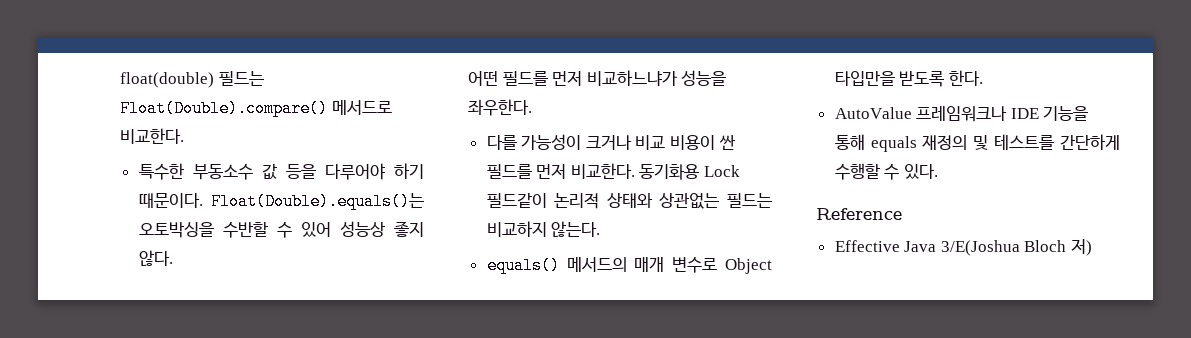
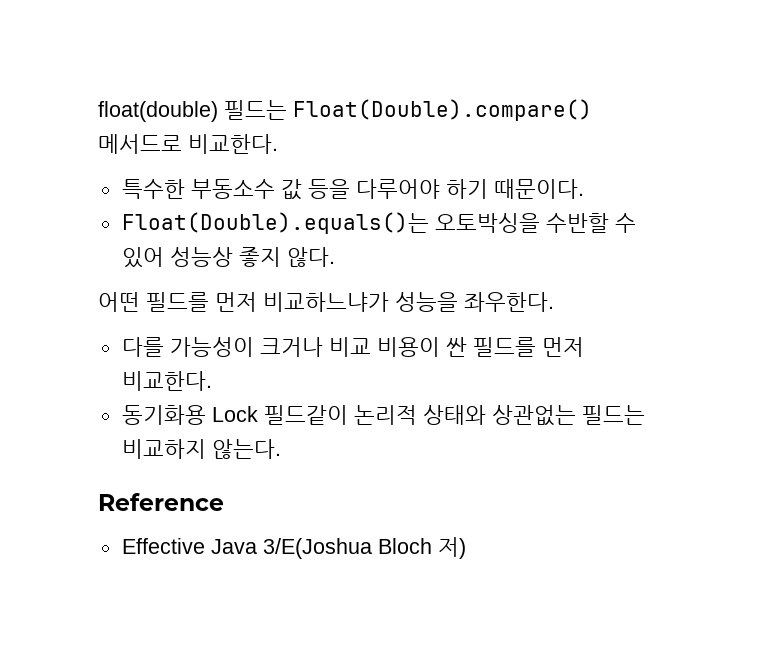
- 특수한 부동소수 값 등을 다루어야 하기 때문이다. Float(Double).equals()는 오토박싱을 수반할 수 있어 성능상 좋지 않다.
+ 특수한 부동소수 값 등을 다루어야 하기 때문이다.
+ Float(Double).equals()는 오토박싱을 수반할 수 있어 성능상 좋지 않다.
- 다를 가능성이 크거나 비교 비용이 싼 필드를 먼저 비교한다. 동기화용 Lock 필드같이 논리적 상태와 상관없는 필드는 비교하지 않는다.
+ 다를 가능성이 크거나 비교 비용이 싼 필드를 먼저 비교한다.
+ 동기화용 Lock 필드같이 논리적 상태와 상관없는 필드는 비교하지 않는다.
- equals() 메서드의 매개 변수로 Object 타입만을 받도록 한다.
- AutoValue 프레임워크나 IDE 기능을 통해 equals 재정의 및 테스트를 간단하게 수행할 수 있다.

